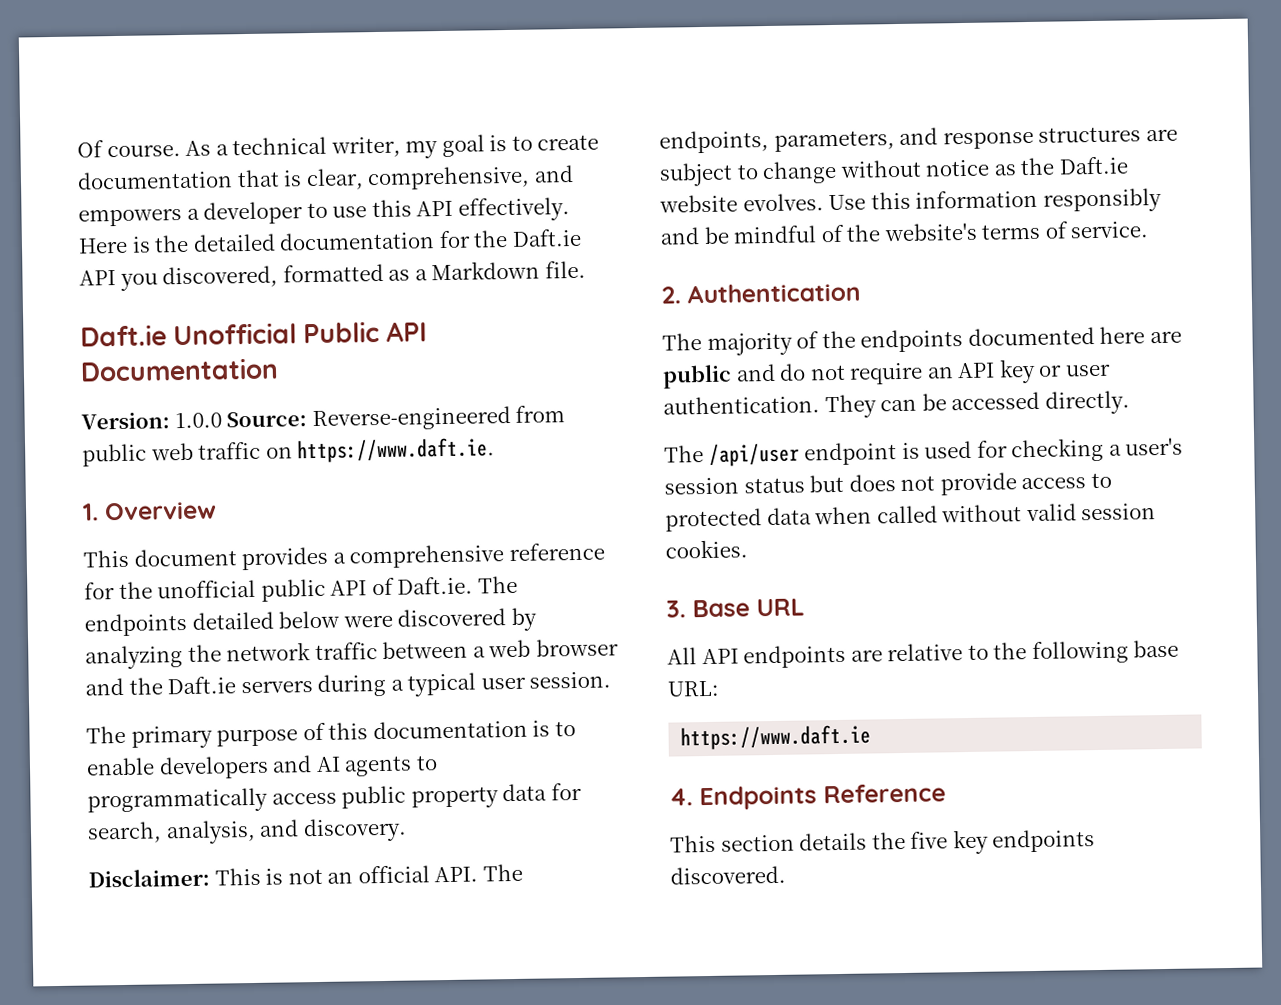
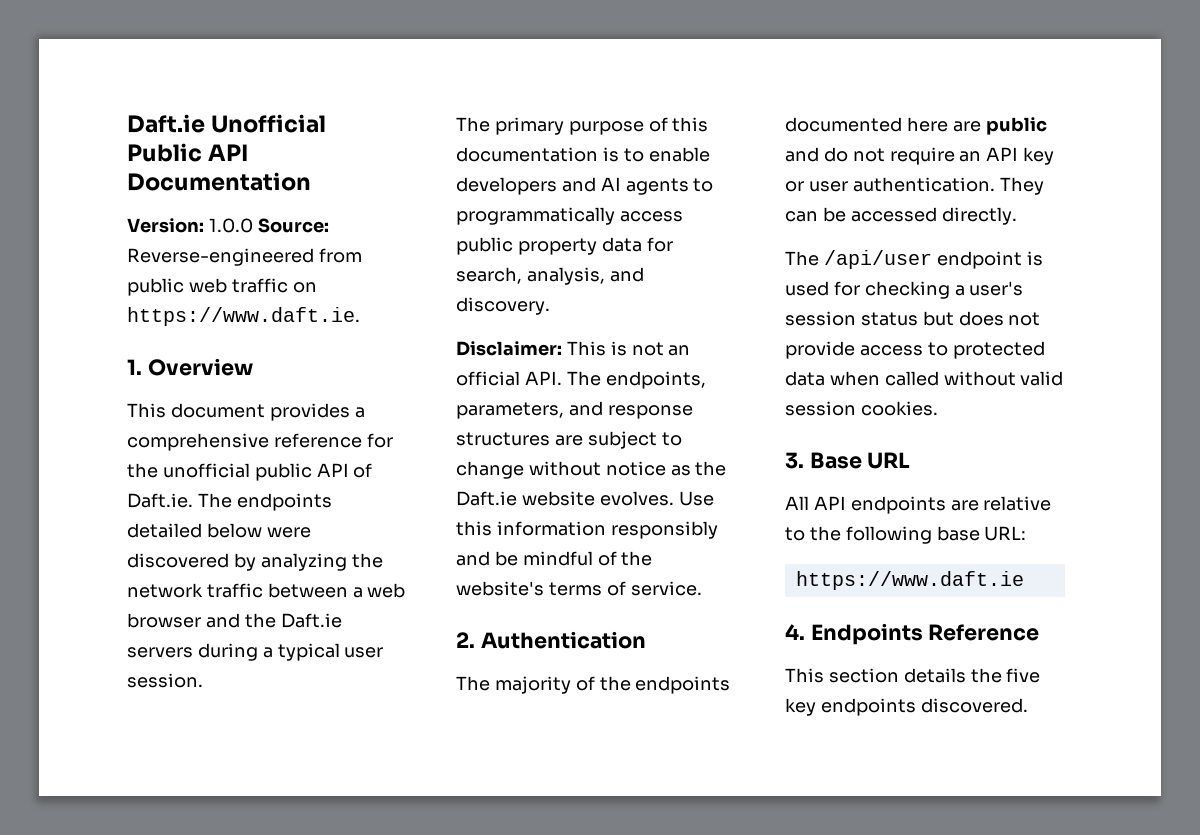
- Of course. As a technical writer, my goal is to create documentation that is clear, comprehensive, and empowers a developer to use this API effectively. Here is the detailed documentation for the Daft.ie API you discovered, formatted as a Markdown file.

